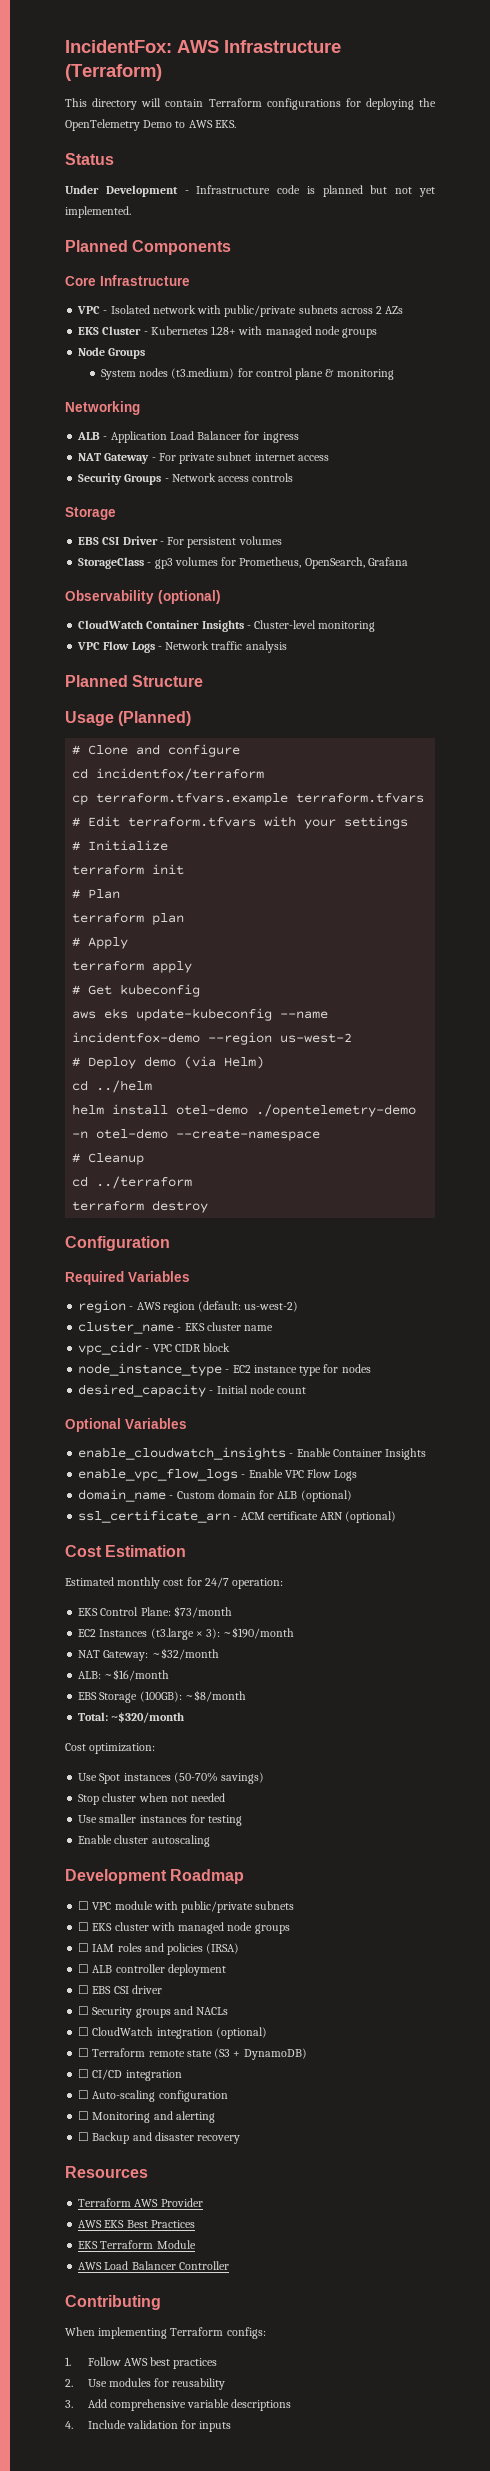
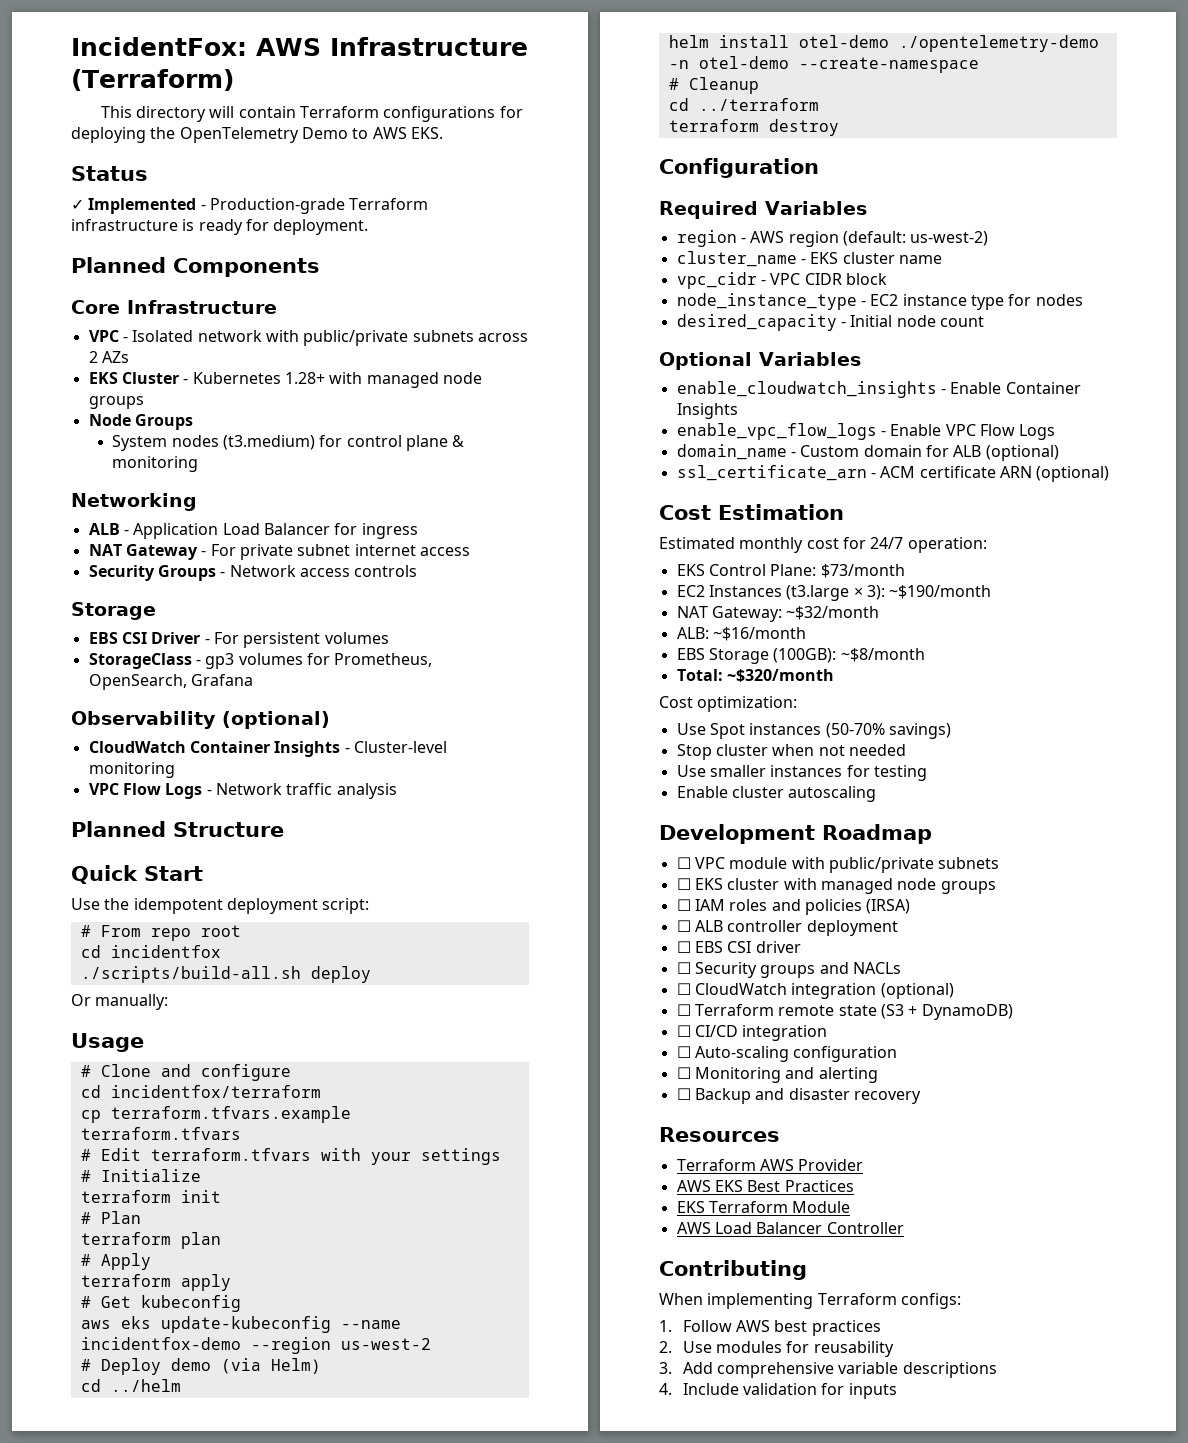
- Under Development - Infrastructure code is planned but not yet implemented.
+ ✓ Implemented - Production-grade Terraform infrastructure is ready for deployment.
+ Quick Start
+ Use the idempotent deployment script:
+ # From repo root
+ cd incidentfox
+ ./scripts/build-all.sh deploy
+ Or manually:
- Usage (Planned)
+ Usage

